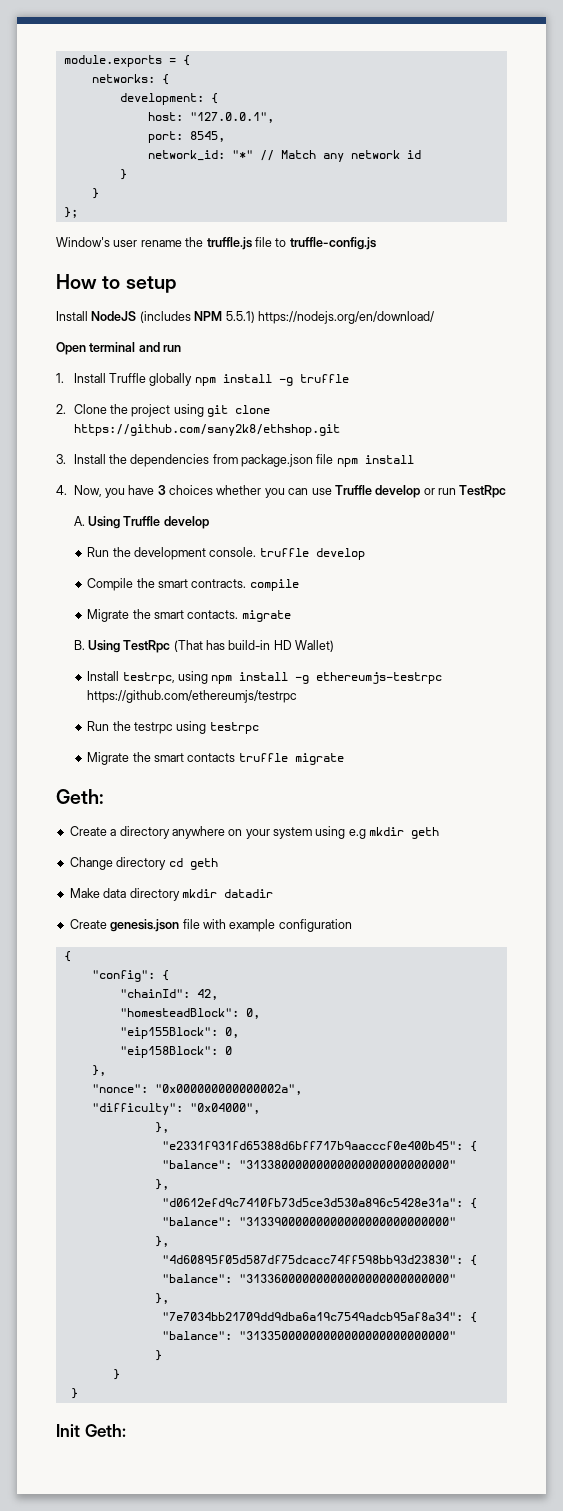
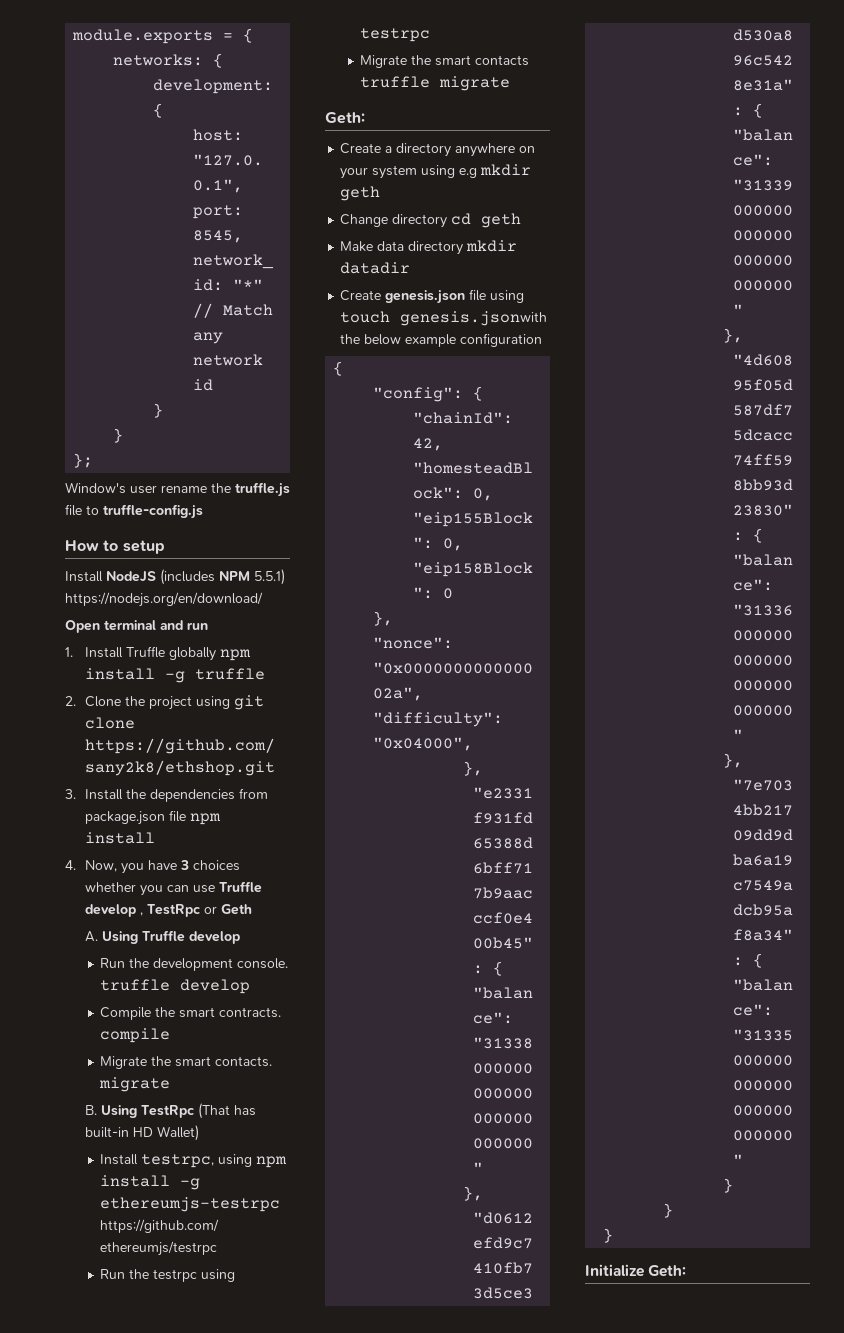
- 4. Now, you have 3 choices whether you can use Truffle develop or run TestRpc
+ 4. Now, you have 3 choices whether you can use Truffle develop , TestRpc or Geth
- B. Using TestRpc (That has build-in HD Wallet)
+ B. Using TestRpc (That has built-in HD Wallet)
- Create genesis.json file with example configuration
+ Create genesis.json file using touch genesis.jsonwith the below example configuration
- Init Geth:
+ Initialize Geth:

